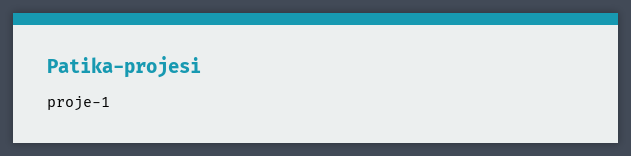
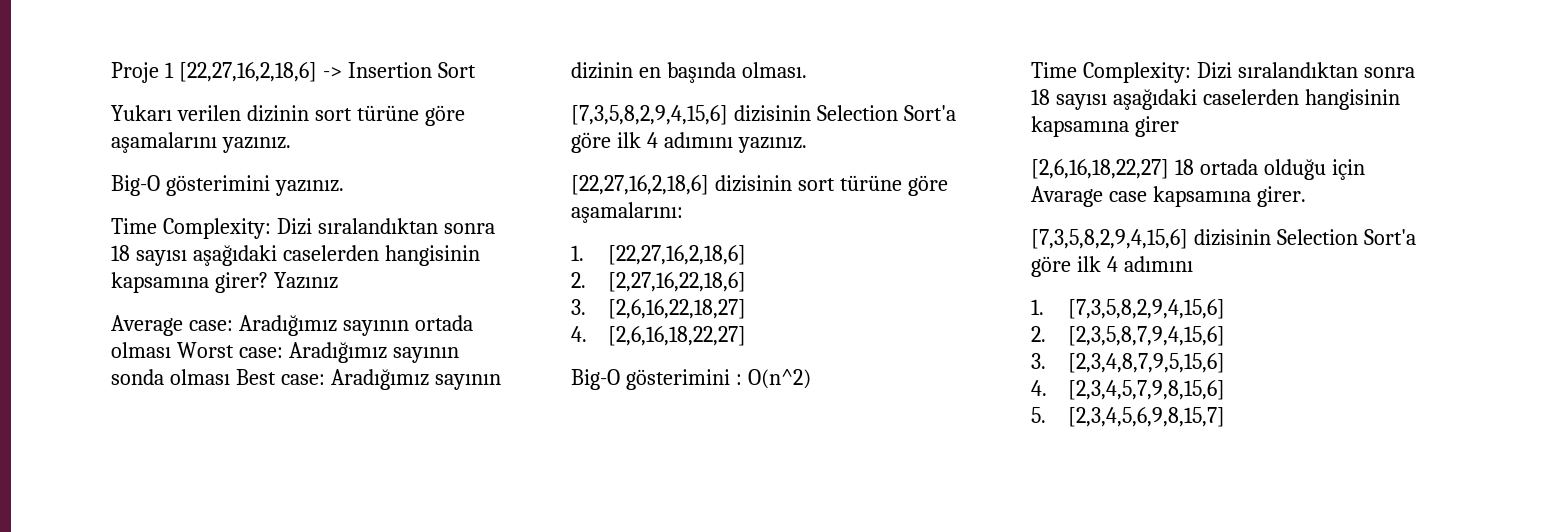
- Patika-projesi
- proje-1
+ Proje 1 [22,27,16,2,18,6] -> Insertion Sort
+ Yukarı verilen dizinin sort türüne göre aşamalarını yazınız.
+ Big-O gösterimini yazınız.
+ Time Complexity: Dizi sıralandıktan sonra 18 sayısı aşağıdaki caselerden hangisinin kapsamına girer? Yazınız
+ Average case: Aradığımız sayının ortada olması Worst case: Aradığımız sayının sonda olması Best case: Aradığımız sayının dizinin en başında olması.
+ [7,3,5,8,2,9,4,15,6] dizisinin Selection Sort'a göre ilk 4 adımını yazınız.
+ [22,27,16,2,18,6] dizisinin sort türüne göre aşamalarını:
+ 1. [22,27,16,2,18,6]
+ 2. [2,27,16,22,18,6]
+ 3. [2,6,16,22,18,27]
+ 4. [2,6,16,18,22,27]
+ Big-O gösterimini : O(n^2)
+ Time Complexity: Dizi sıralandıktan sonra 18 sayısı aşağıdaki caselerden hangisinin kapsamına girer
+ [2,6,16,18,22,27] 18 ortada olduğu için Avarage case kapsamına girer.
+ [7,3,5,8,2,9,4,15,6] dizisinin Selection Sort'a göre ilk 4 adımını
+ 1. [7,3,5,8,2,9,4,15,6]
+ 2. [2,3,5,8,7,9,4,15,6]
+ 3. [2,3,4,8,7,9,5,15,6]
+ 4. [2,3,4,5,7,9,8,15,6]
+ 5. [2,3,4,5,6,9,8,15,7]

